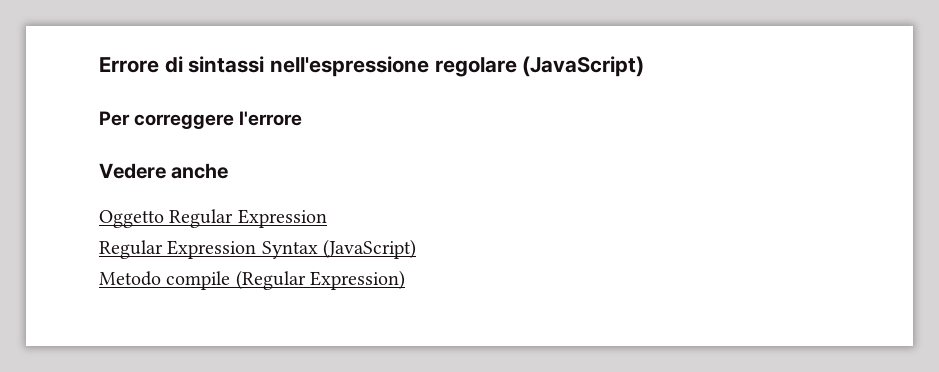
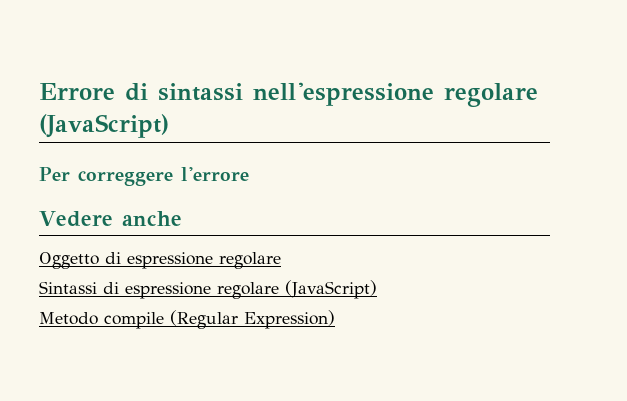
- Oggetto Regular Expression
- Regular Expression Syntax (JavaScript)
+ Oggetto di espressione regolare
+ Sintassi di espressione regolare (JavaScript)

